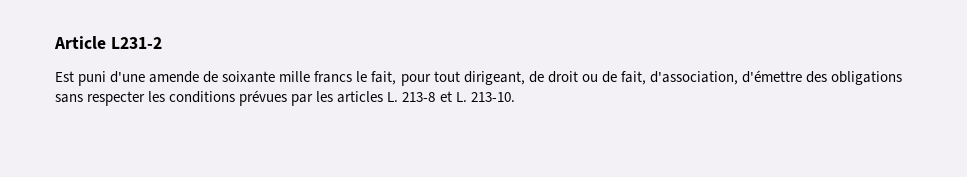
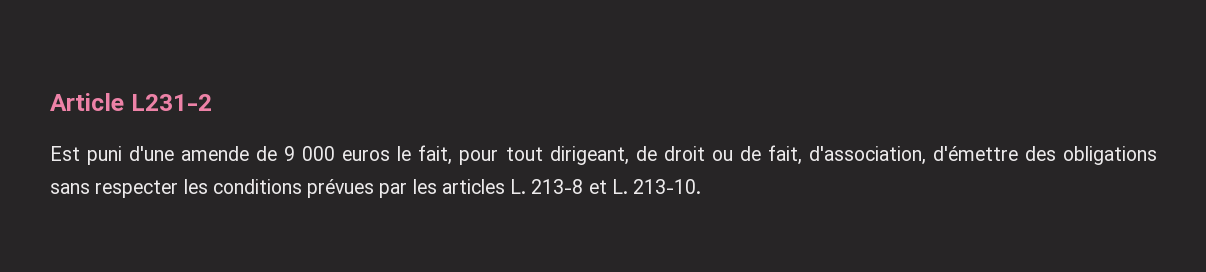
- Est puni d'une amende de soixante mille francs le fait, pour tout dirigeant, de droit ou de fait, d'association, d'émettre des obligations sans respecter les conditions prévues par les articles L. 213-8 et L. 213-10.
+ Est puni d'une amende de 9 000 euros le fait, pour tout dirigeant, de droit ou de fait, d'association, d'émettre des obligations sans respecter les conditions prévues par les articles L. 213-8 et L. 213-10.

